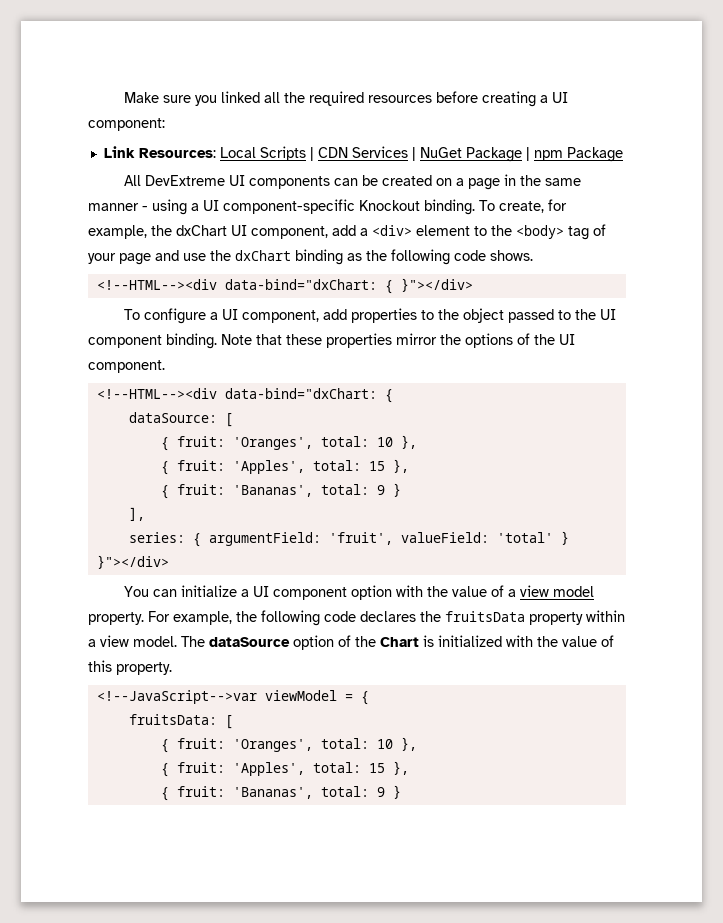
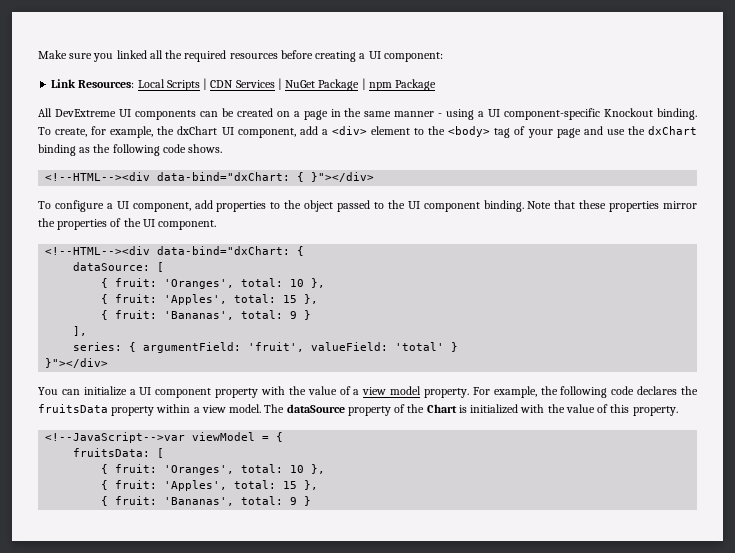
- Note that these properties mirror the options of the UI component.
+ Note that these properties mirror the properties of the UI component.
- You can initialize a UI component option with the value of a view model property.
+ You can initialize a UI component property with the value of a view model property.
- The dataSource option of the Chart is initialized with the value of this property.
+ The dataSource property of the Chart is initialized with the value of this property.

